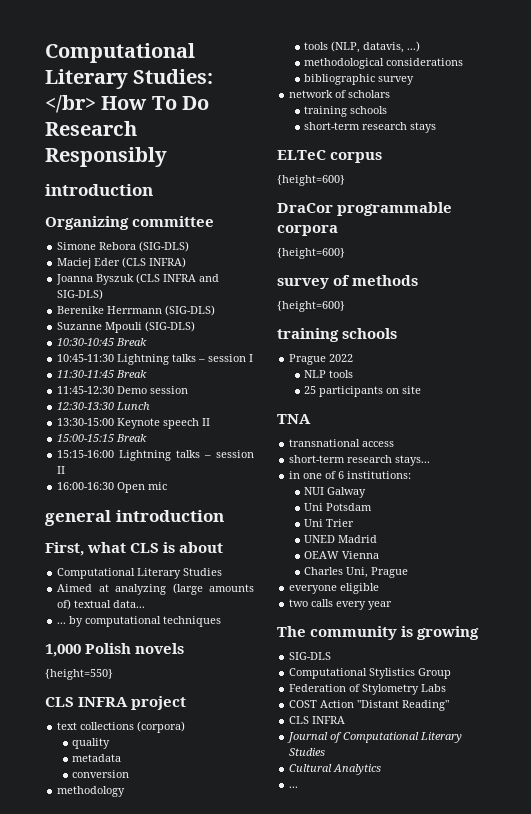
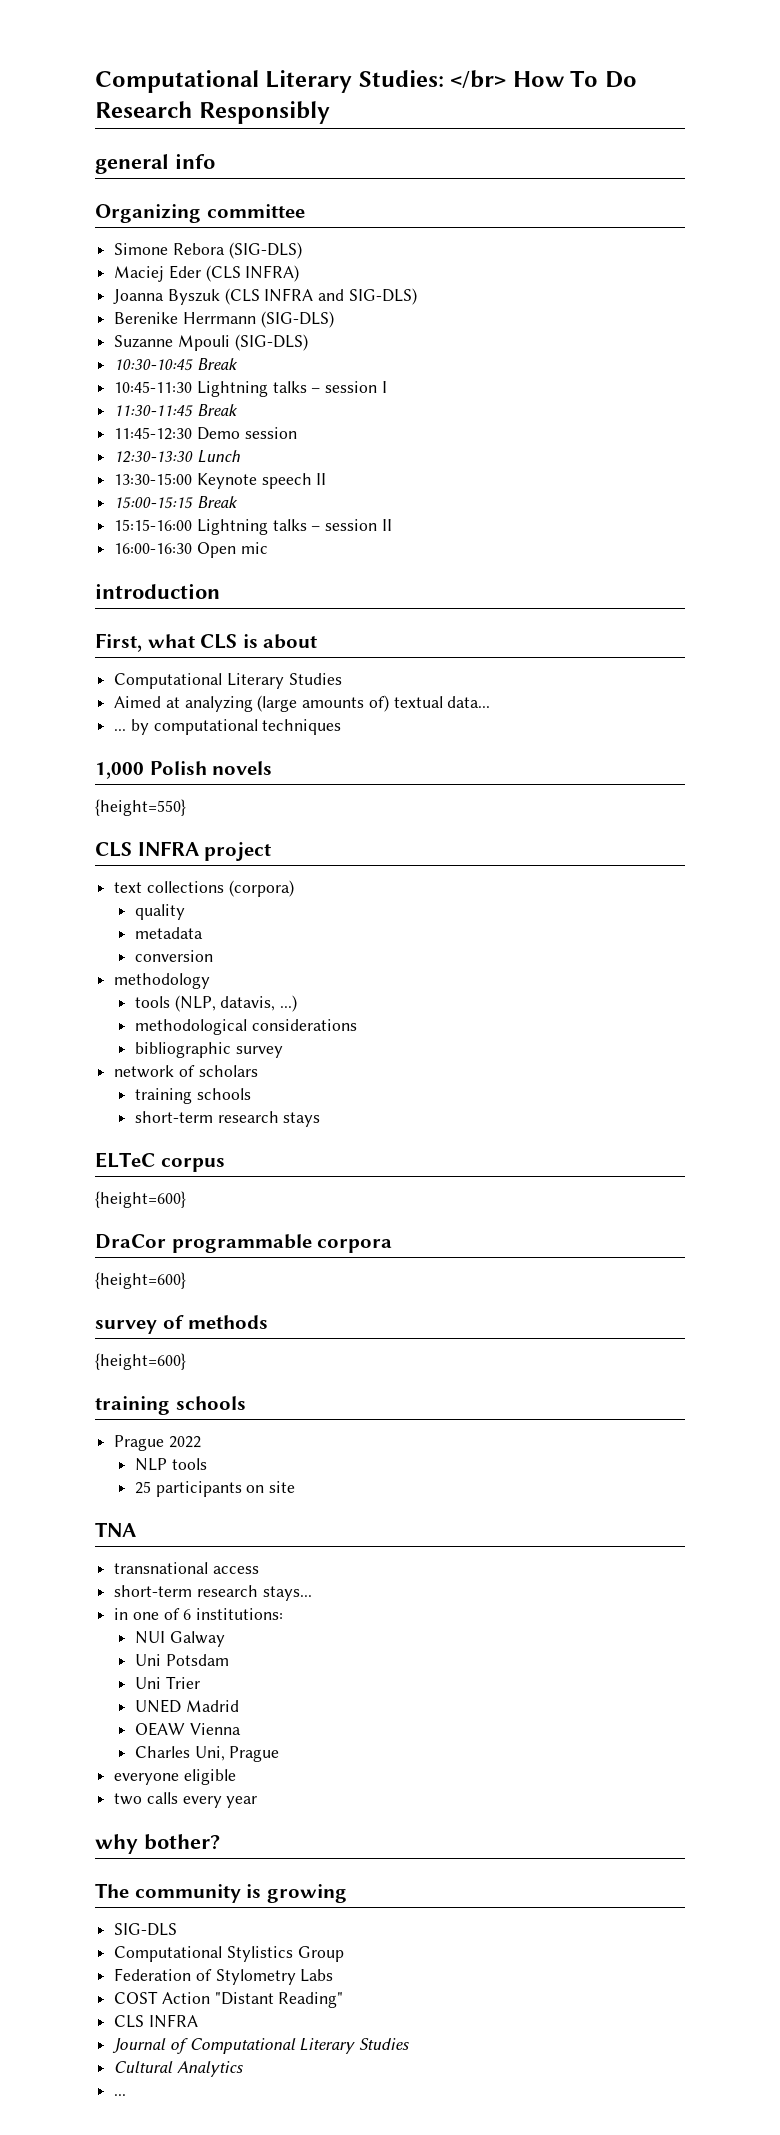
  Computational Literary Studies: </br> How To Do Research Responsibly
- introduction
+ general info
- general introduction
+ introduction
+ why bother?

